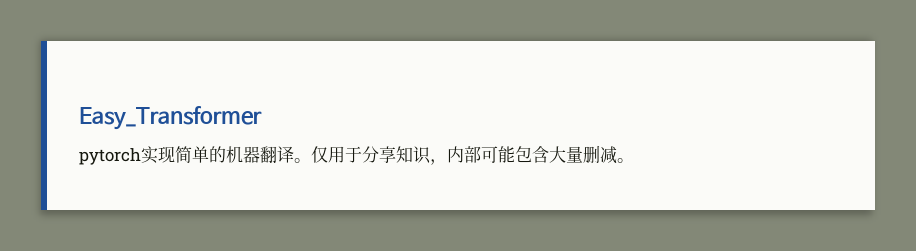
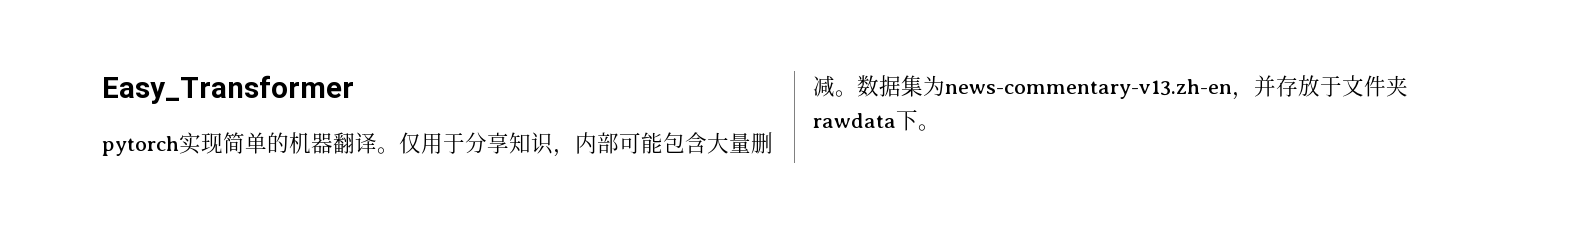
+ 数据集为news-commentary-v13.zh-en，并存放于文件夹rawdata下。

